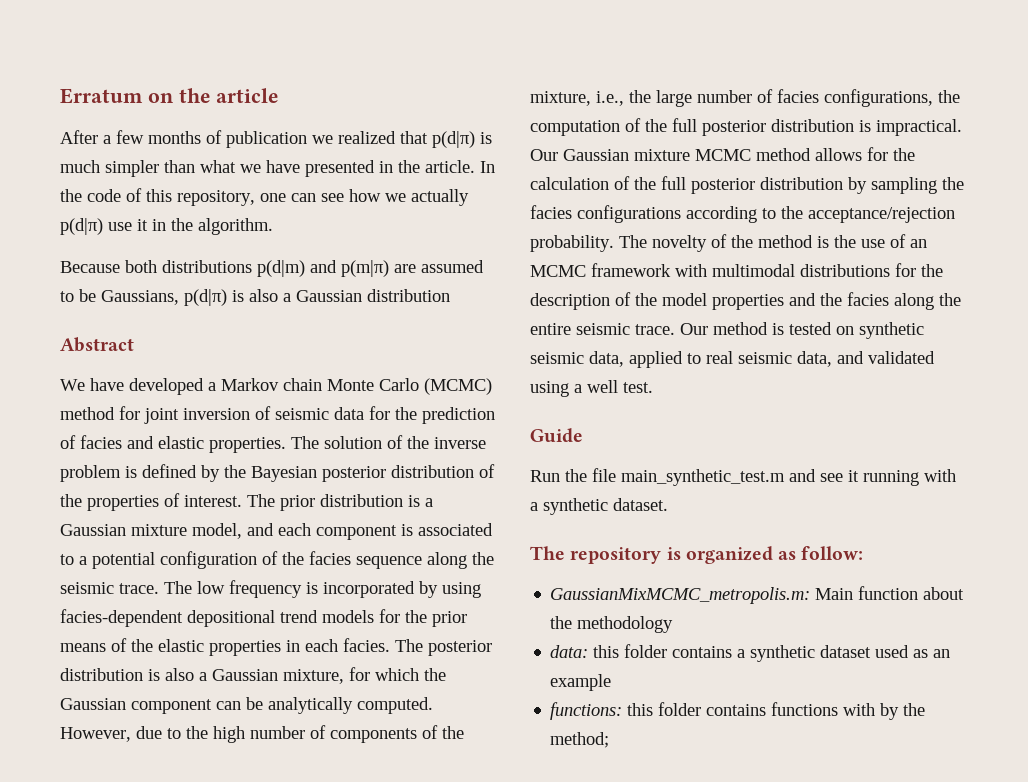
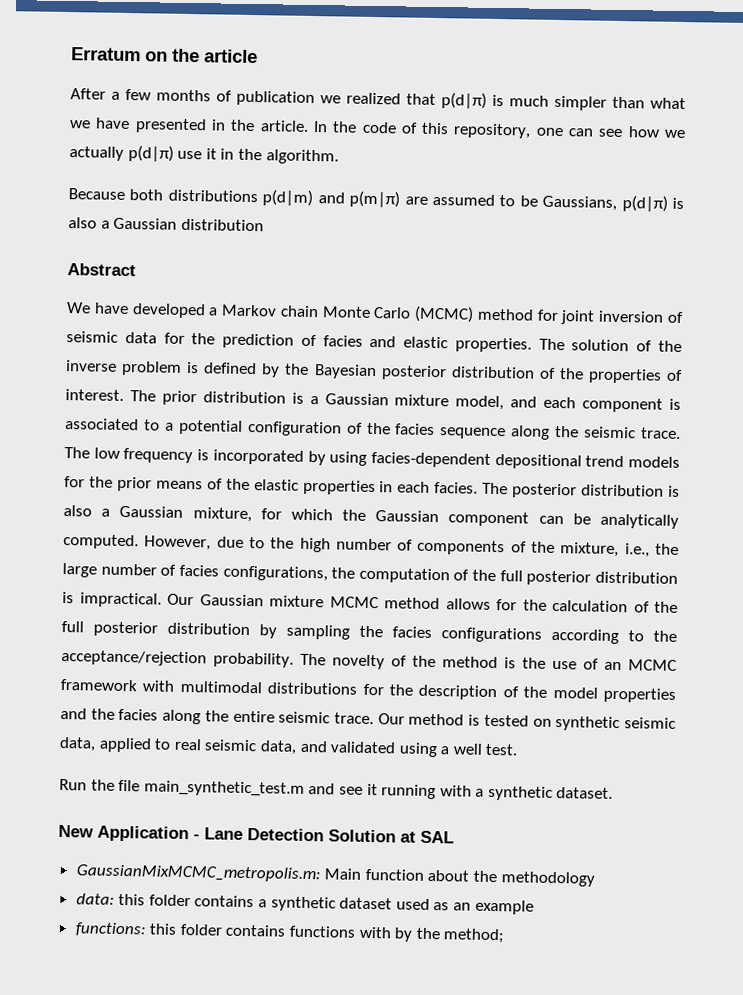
- Guide
- The repository is organized as follow:
+ New Application - Lane Detection Solution at SAL

